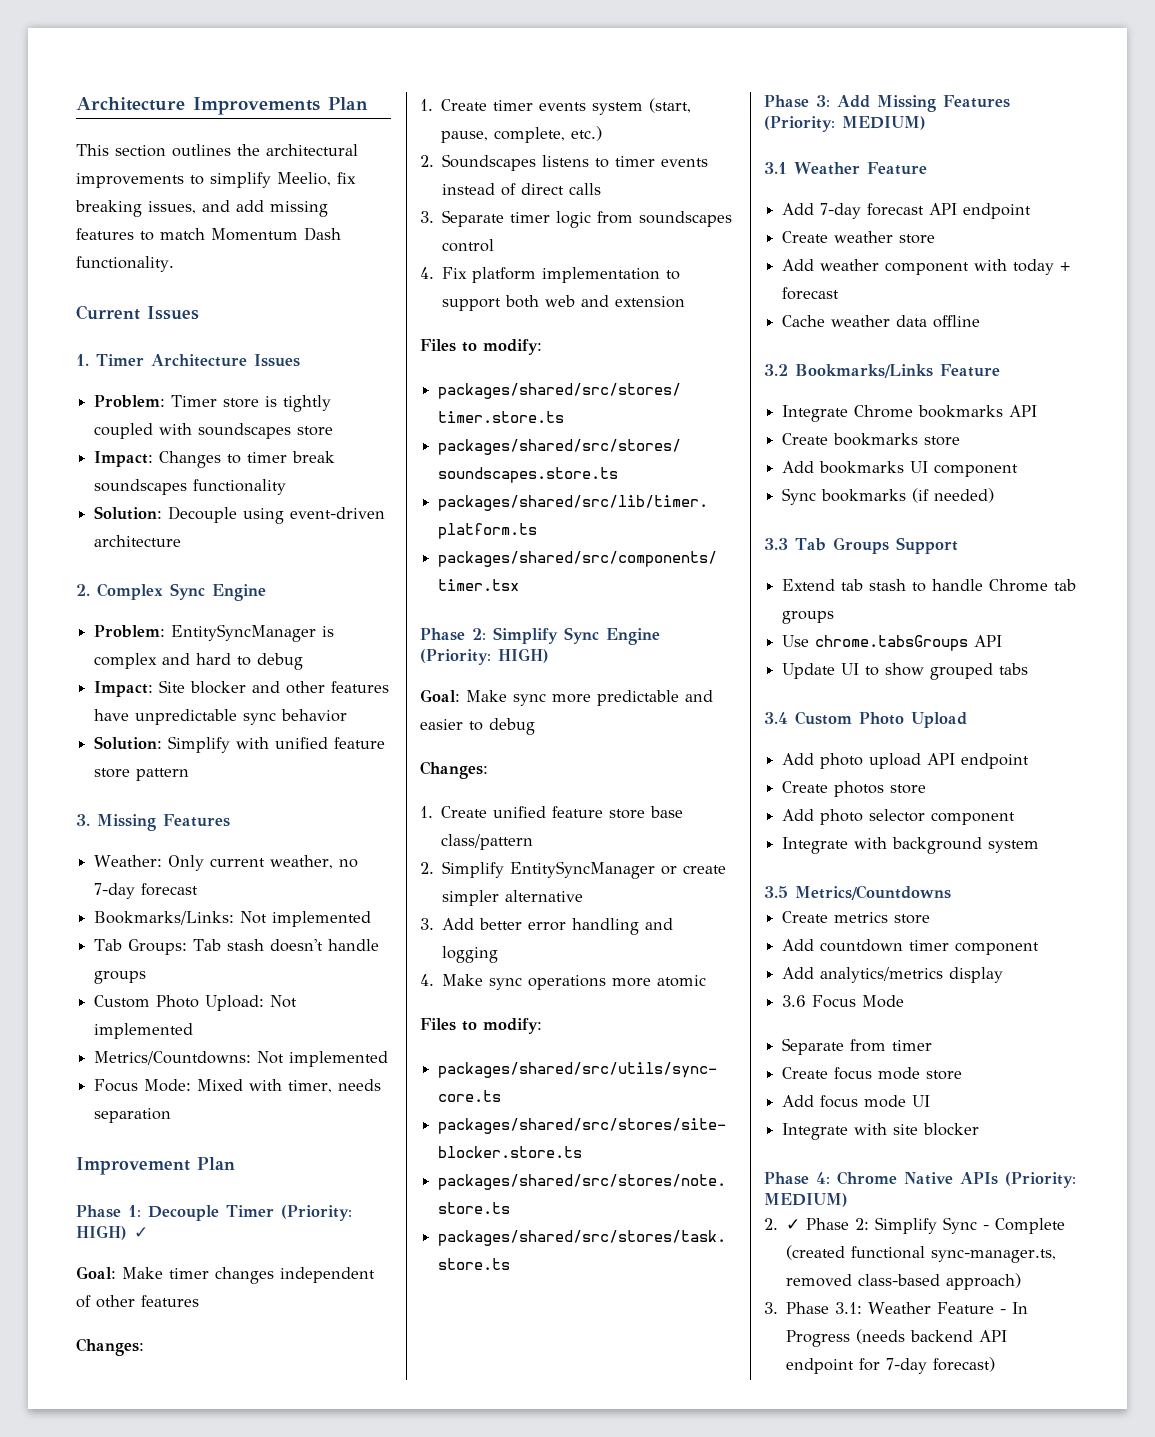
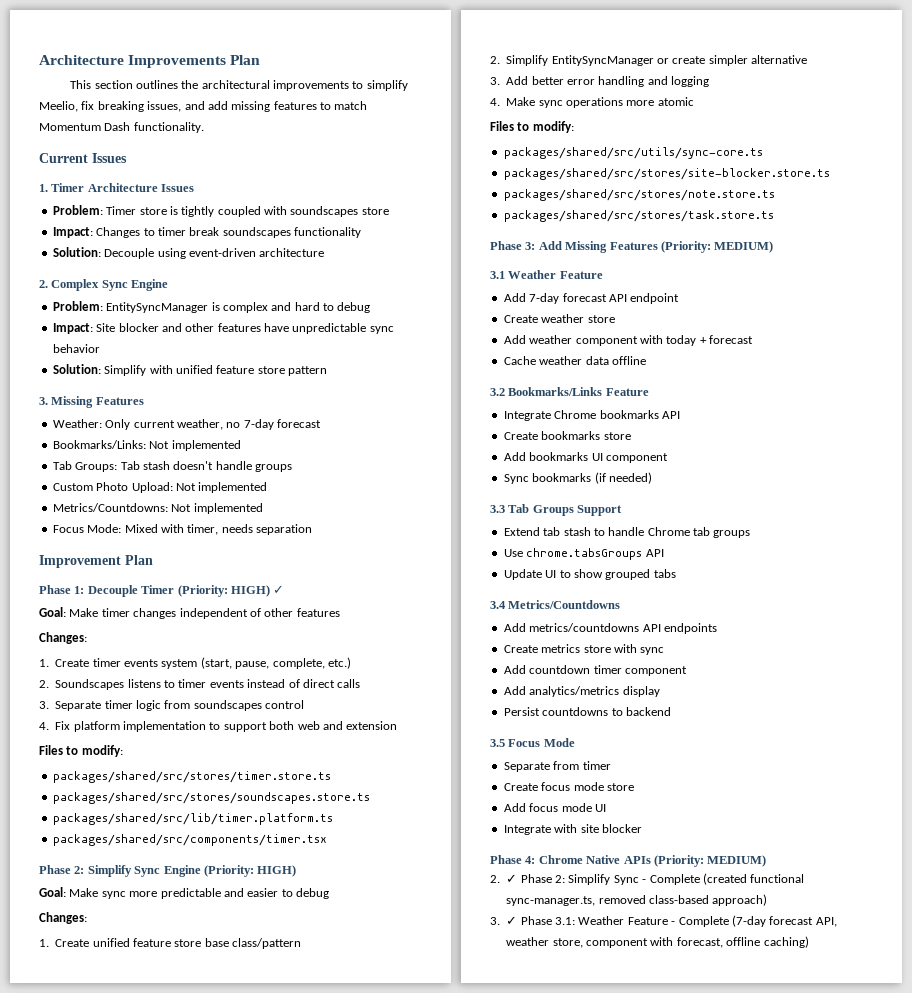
- 3.4 Custom Photo Upload
- Add photo upload API endpoint
- Create photos store
- Add photo selector component
- Integrate with background system
- 3.5 Metrics/Countdowns
+ 3.4 Metrics/Countdowns
+ Add metrics/countdowns API endpoints
- Create metrics store
+ Create metrics store with sync
- 3.6 Focus Mode
+ Persist countdowns to backend
+ 3.5 Focus Mode
- 3. Phase 3.1: Weather Feature - In Progress (needs backend API endpoint for 7-day forecast)
+ 3. ✓ Phase 3.1: Weather Feature - Complete (7-day forecast API, weather store, component with forecast, offline caching)

